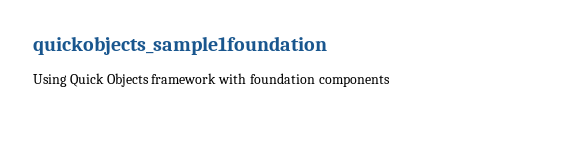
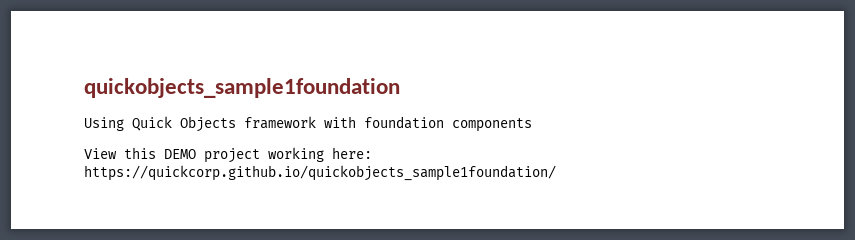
+ View this DEMO project working here: https://quickcorp.github.io/quickobjects_sample1foundation/

